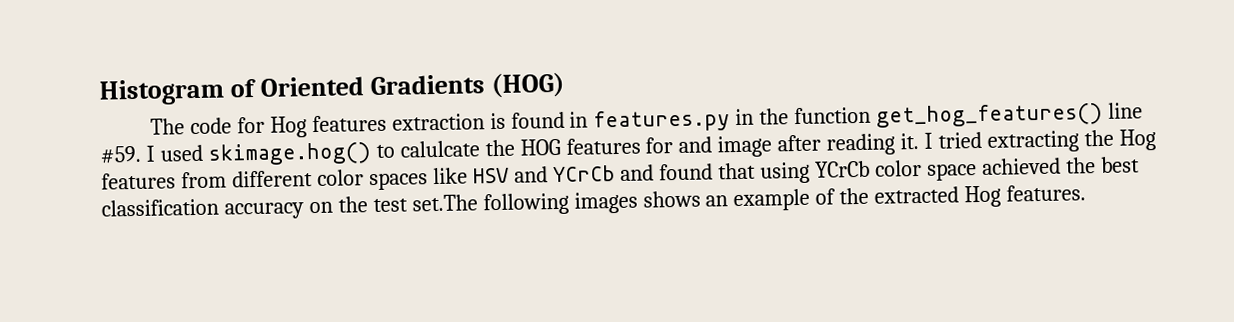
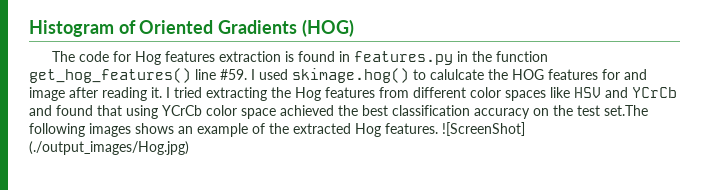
+ ![ScreenShot] (./output_images/Hog.jpg)

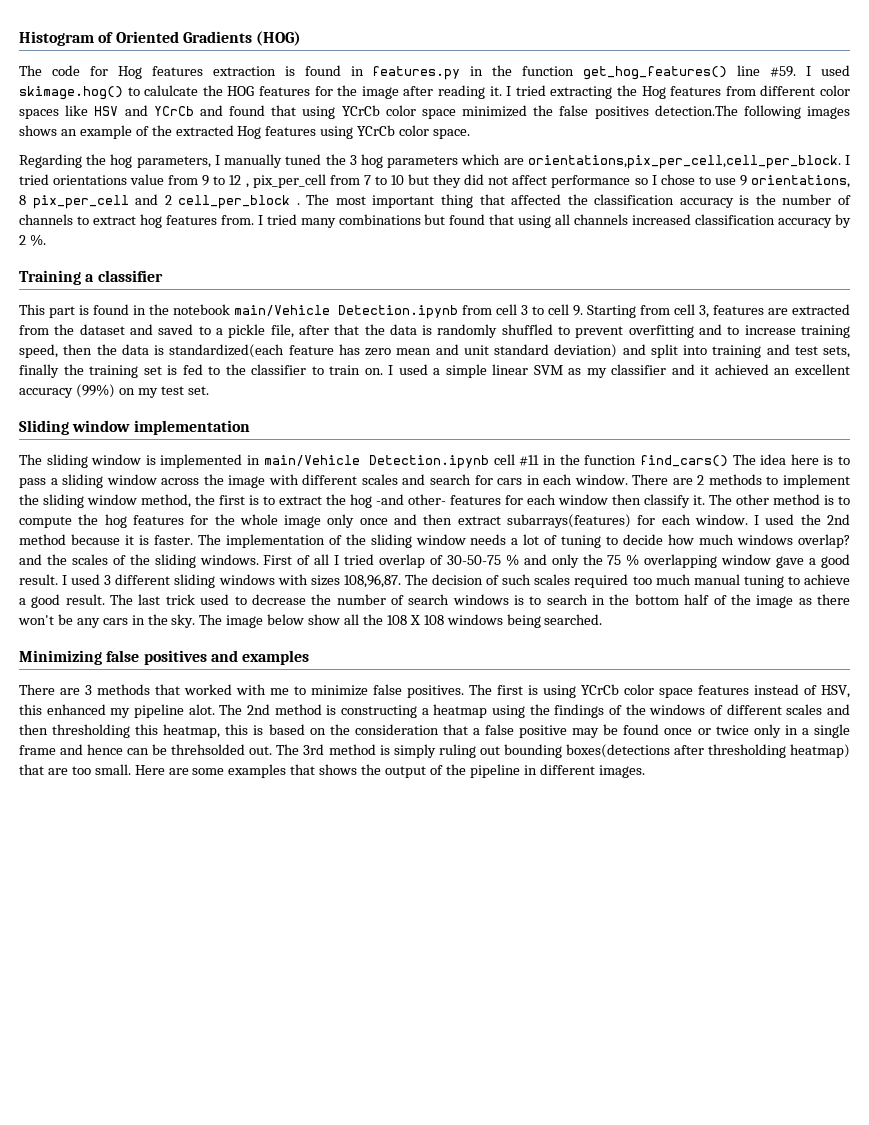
- I used skimage.hog() to calulcate the HOG features for and image after reading it.
+ I used skimage.hog() to calulcate the HOG features for the image after reading it.
- I tried extracting the Hog features from different color spaces like HSV and YCrCb and found that using YCrCb color space achieved the best classification accuracy on the test set.The following images shows an example of the extracted Hog features. ![ScreenShot] (./output_images/Hog.jpg)
+ I tried extracting the Hog features from different color spaces like HSV and YCrCb and found that using YCrCb color space minimized the false positives detection.The following images shows an example of the extracted Hog features using YCrCb color space.
+ Regarding the hog parameters, I manually tuned the 3 hog parameters which are orientations,pix_per_cell,cell_per_block. I tried orientations value from 9 to 12 , pix_per_cell from 7 to 10 but they did not affect performance so I chose to use 9 orientations, 8 pix_per_cell and 2 cell_per_block . The most important thing that affected the classification accuracy is the number of channels to extract hog features from. I tried many combinations but found that using all channels increased classification accuracy by 2 %.
+ Training a classifier
+ This part is found in the notebook main/Vehicle Detection.ipynb from cell 3 to cell 9. Starting from cell 3, features are extracted from the dataset and saved to a pickle file, after that the data is randomly shuffled to prevent overfitting and to increase training speed, then the data is standardized(each feature has zero mean and unit standard deviation) and split into training and test sets, finally the training set is fed to the classifier to train on. I used a simple linear SVM as my classifier and it achieved an excellent accuracy (99%) on my test set.
+ Sliding window implementation
+ The sliding window is implemented in main/Vehicle Detection.ipynb cell #11 in the function find_cars() The idea here is to pass a sliding window across the image with different scales and search for cars in each window. There are 2 methods to implement the sliding window method, the first is to extract the hog -and other- features for each window then classify it. The other method is to compute the hog features for the whole image only once and then extract subarrays(features) for each window. I used the 2nd method because it is faster. The implementation of the sliding window needs a lot of tuning to decide how much windows overlap? and the scales of the sliding windows. First of all I tried overlap of 30-50-75 % and only the 75 % overlapping window gave a good result. I used 3 different sliding windows with sizes 108,96,87. The decision of such scales required too much manual tuning to achieve a good result. The last trick used to decrease the number of search windows is to search in the bottom half of the image as there won't be any cars in the sky. The image below show all the 108 X 108 windows being searched.
+ Minimizing false positives and examples
+ There are 3 methods that worked with me to minimize false positives. The first is using YCrCb color space features instead of HSV, this enhanced my pipeline alot. The 2nd method is constructing a heatmap using the findings of the windows of different scales and then thresholding this heatmap, this is based on the consideration that a false positive may be found once or twice only in a single frame and hence can be threhsolded out. The 3rd method is simply ruling out bounding boxes(detections after thresholding heatmap) that are too small. Here are some examples that shows the output of the pipeline in different images.

